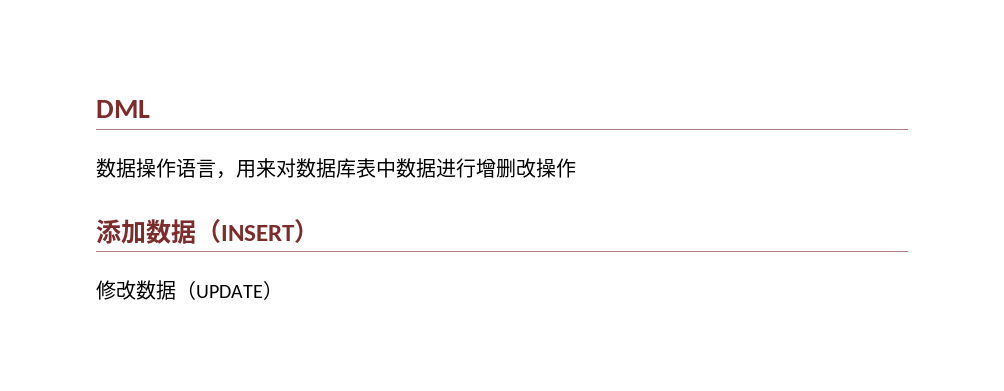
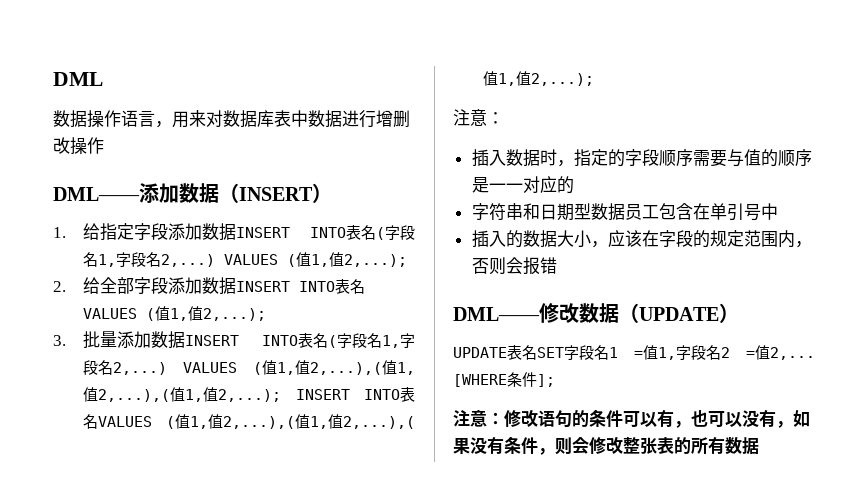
- 添加数据（INSERT）
+ DML——添加数据（INSERT）
- 修改数据（UPDATE）
+ 1.给指定字段添加数据INSERT INTO表名(字段名1,字段名2,...) VALUES (值1,值2,...);
+ 2.给全部字段添加数据INSERT INTO表名VALUES (值1,值2,...);
+ 3.批量添加数据INSERT INTO表名(字段名1,字段名2,...) VALUES (值1,值2,...),(值1,值2,...),(值1,值2,...); INSERT INTO表名VALUES (值1,值2,...),(值1,值2,...),(值1,值2,...);
+ 注意：
+ 插入数据时，指定的字段顺序需要与值的顺序是一一对应的
+ 字符串和日期型数据员工包含在单引号中
+ 插入的数据大小，应该在字段的规定范围内，否则会报错
+ DML——修改数据（UPDATE）
+ UPDATE表名SET字段名1 =值1,字段名2 =值2,... [WHERE条件];
+ 注意：修改语句的条件可以有，也可以没有，如果没有条件，则会修改整张表的所有数据

